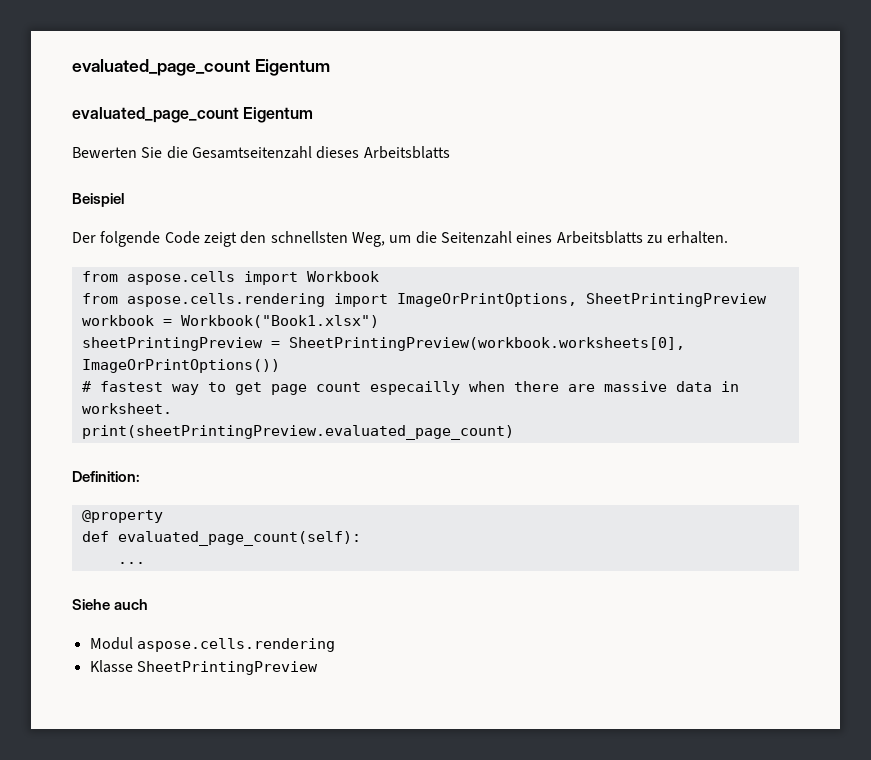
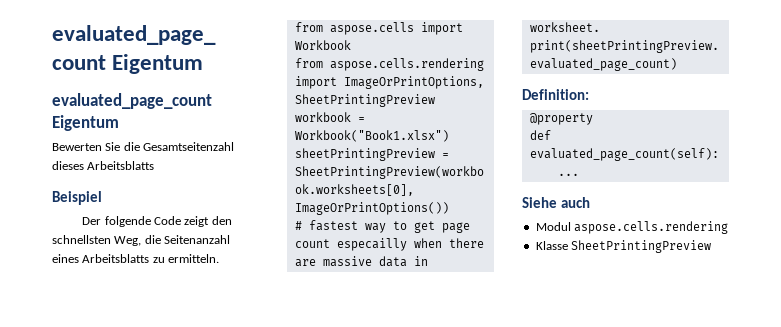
- Der folgende Code zeigt den schnellsten Weg, um die Seitenzahl eines Arbeitsblatts zu erhalten.
+ Der folgende Code zeigt den schnellsten Weg, die Seitenanzahl eines Arbeitsblatts zu ermitteln.

